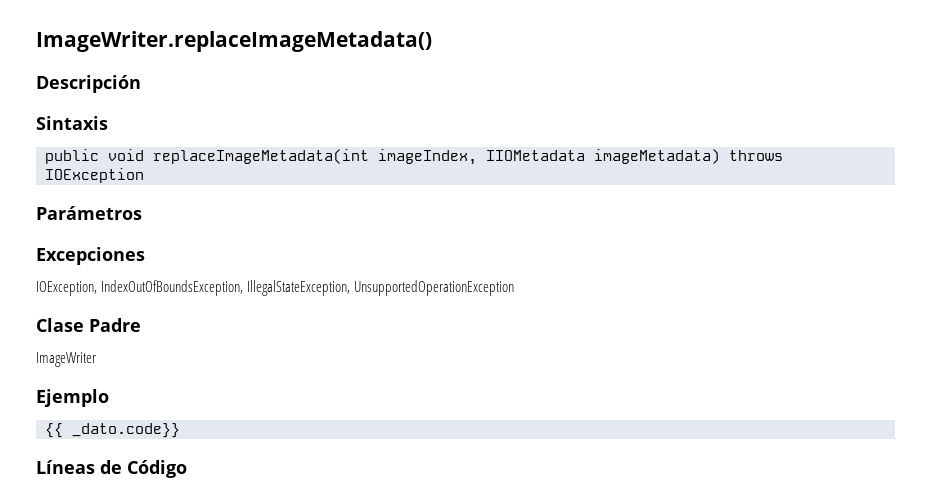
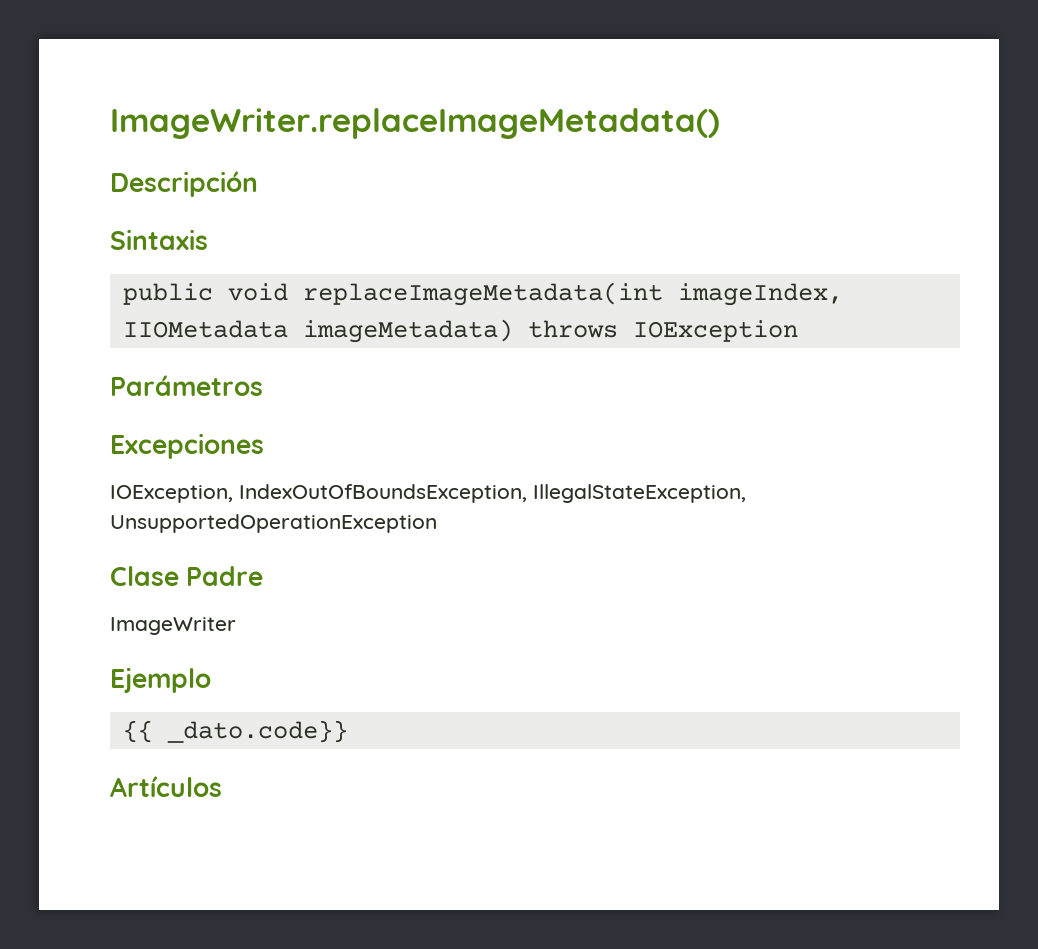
- Líneas de Código
+ Artículos

